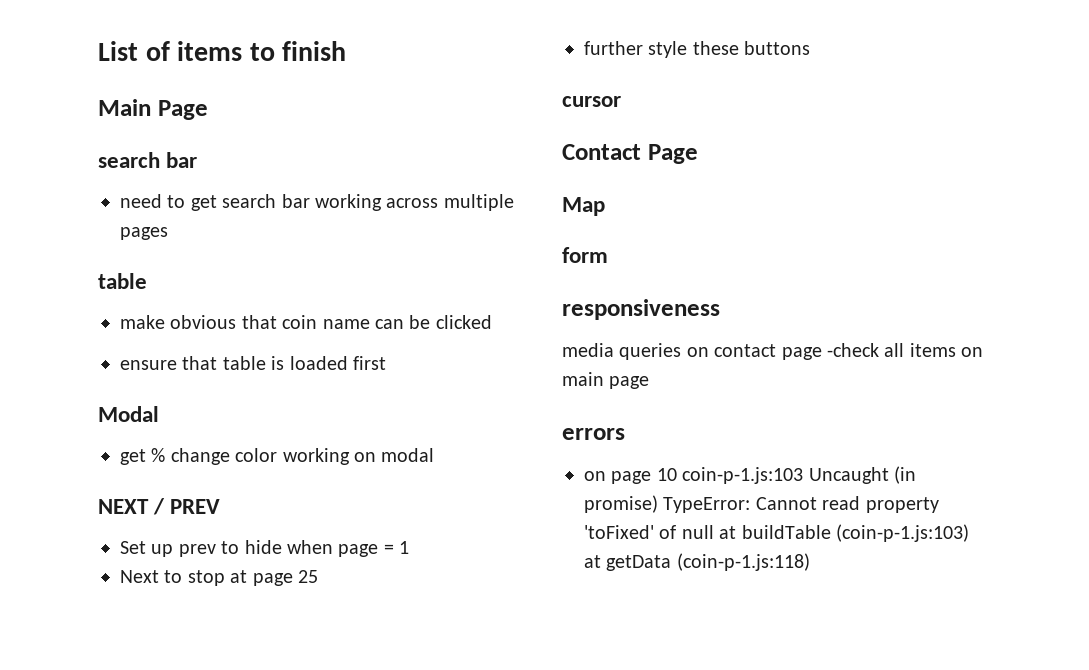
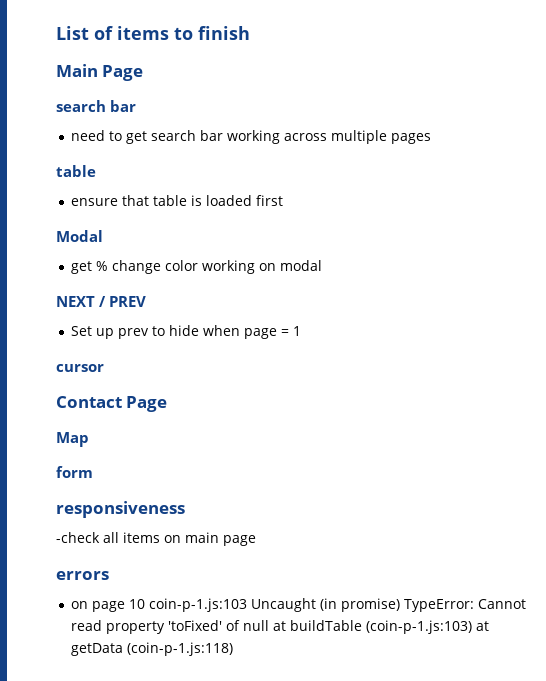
- make obvious that coin name can be clicked
- Next to stop at page 25
- further style these buttons
- media queries on contact page -check all items on main page
+ -check all items on main page

